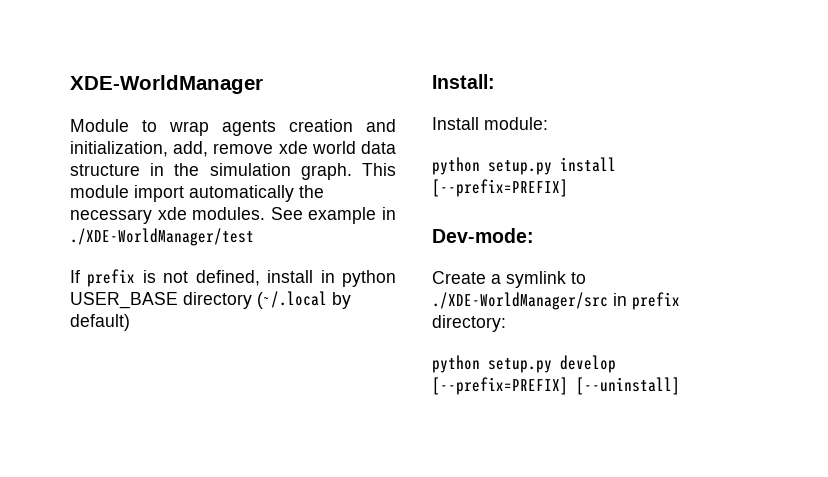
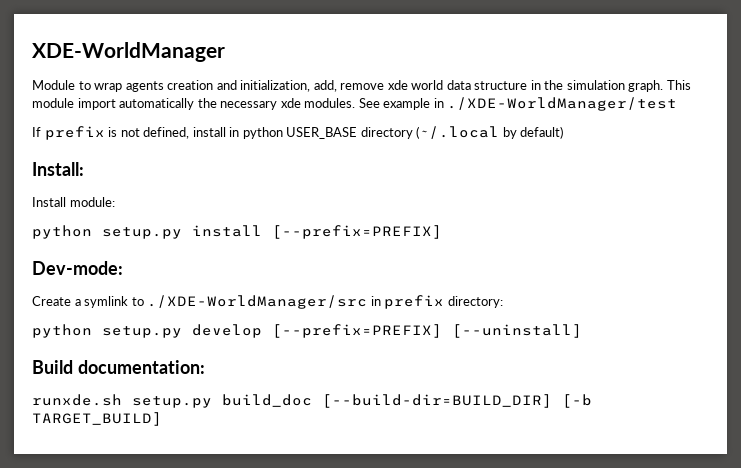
+ Build documentation:
+ runxde.sh setup.py build_doc [--build-dir=BUILD_DIR] [-b TARGET_BUILD]

